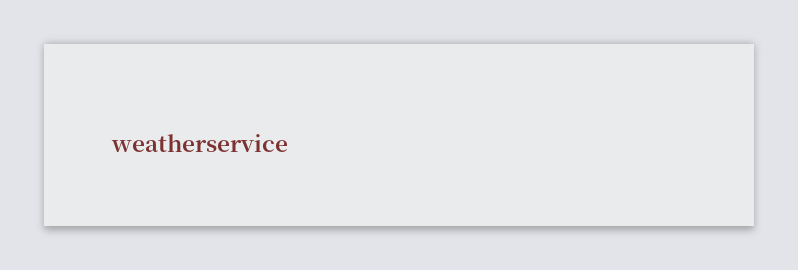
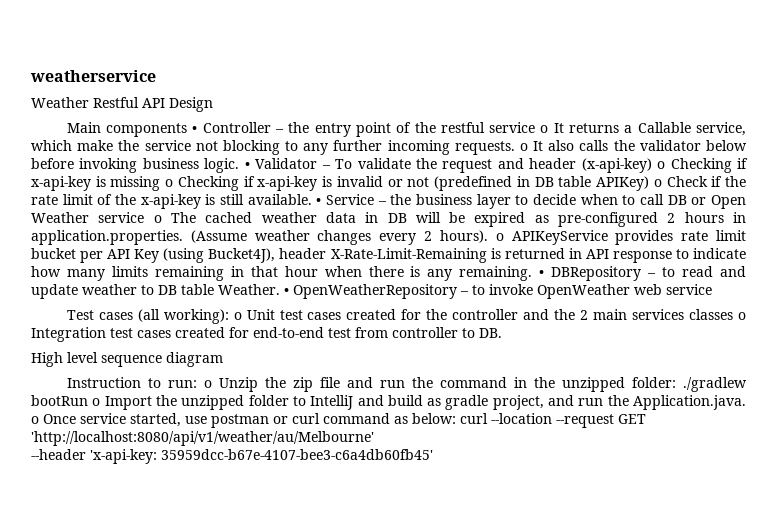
+ Weather Restful API Design
+ Main components • Controller – the entry point of the restful service o It returns a Callable service, which make the service not blocking to any further incoming requests. o It also calls the validator below before invoking business logic. • Validator – To validate the request and header (x-api-key) o Checking if x-api-key is missing o Checking if x-api-key is invalid or not (predefined in DB table APIKey) o Check if the rate limit of the x-api-key is still available. • Service – the business layer to decide when to call DB or Open Weather service o The cached weather data in DB will be expired as pre-configured 2 hours in application.properties. (Assume weather changes every 2 hours). o APIKeyService provides rate limit bucket per API Key (using Bucket4J), header X-Rate-Limit-Remaining is returned in API response to indicate how many limits remaining in that hour when there is any remaining. • DBRepository – to read and update weather to DB table Weather. • OpenWeatherRepository – to invoke OpenWeather web service
+ Test cases (all working): o Unit test cases created for the controller and the 2 main services classes o Integration test cases created for end-to-end test from controller to DB.
+ High level sequence diagram
+ Instruction to run: o Unzip the zip file and run the command in the unzipped folder: ./gradlew bootRun o Import the unzipped folder to IntelliJ and build as gradle project, and run the Application.java. o Once service started, use postman or curl command as below: curl --location --request GET 'http://localhost:8080/api/v1/weather/au/Melbourne'
+ --header 'x-api-key: 35959dcc-b67e-4107-bee3-c6a4db60fb45'

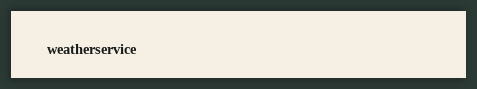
- Weather Restful API Design
- Main components • Controller – the entry point of the restful service o It returns a Callable service, which make the service not blocking to any further incoming requests. o It also calls the validator below before invoking business logic. • Validator – To validate the request and header (x-api-key) o Checking if x-api-key is missing o Checking if x-api-key is invalid or not (predefined in DB table APIKey) o Check if the rate limit of the x-api-key is still available. • Service – the business layer to decide when to call DB or Open Weather service o The cached weather data in DB will be expired as pre-configured 2 hours in application.properties. (Assume weather changes every 2 hours). o APIKeyService provides rate limit bucket per API Key (using Bucket4J), header X-Rate-Limit-Remaining is returned in API response to indicate how many limits remaining in that hour when there is any remaining. • DBRepository – to read and update weather to DB table Weather. • OpenWeatherRepository – to invoke OpenWeather web service
- Test cases (all working): o Unit test cases created for the controller and the 2 main services classes o Integration test cases created for end-to-end test from controller to DB.
- High level sequence diagram
- Instruction to run: o Unzip the zip file and run the command in the unzipped folder: ./gradlew bootRun o Import the unzipped folder to IntelliJ and build as gradle project, and run the Application.java. o Once service started, use postman or curl command as below: curl --location --request GET 'http://localhost:8080/api/v1/weather/au/Melbourne'
- --header 'x-api-key: 35959dcc-b67e-4107-bee3-c6a4db60fb45'

